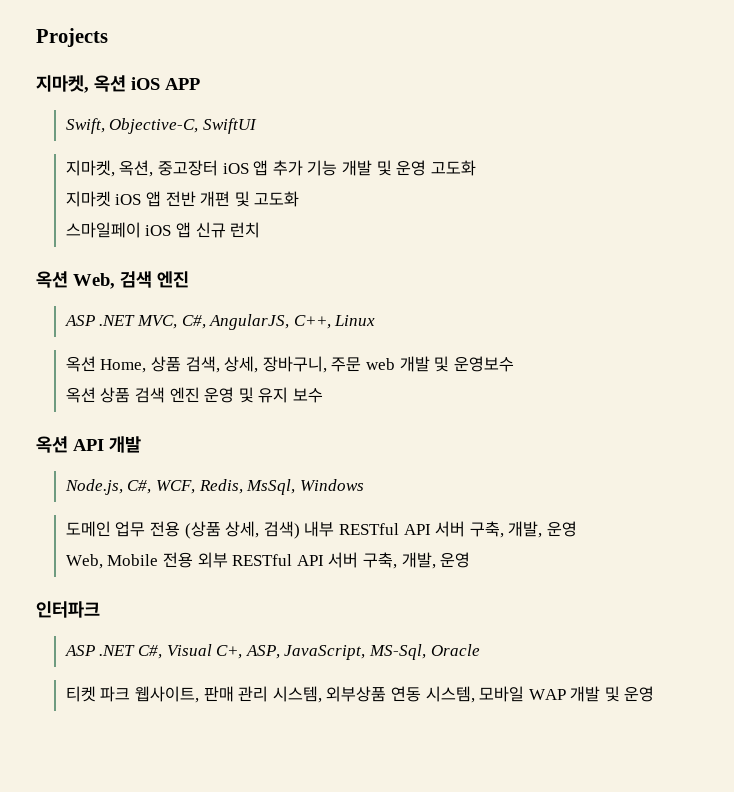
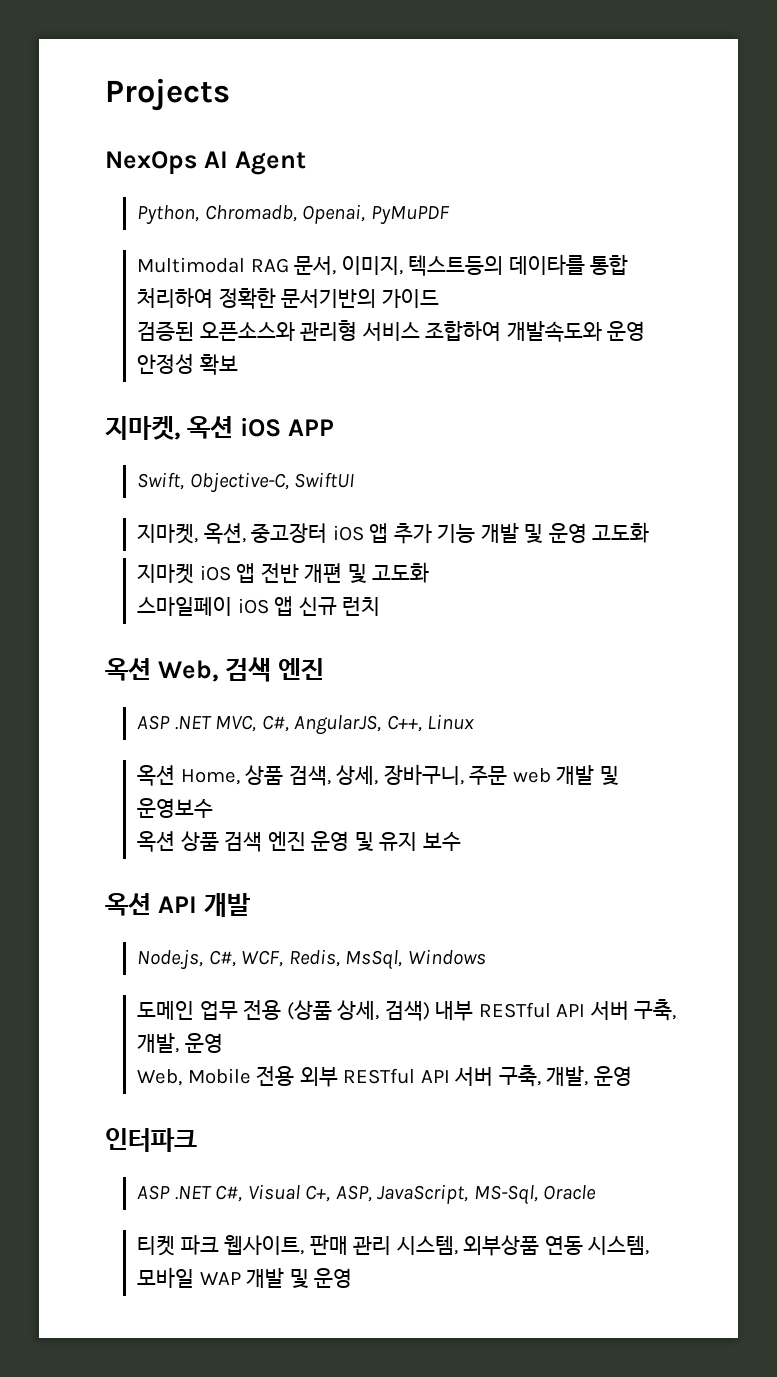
+ NexOps AI Agent
+ Python, Chromadb, Openai, PyMuPDF
+ Multimodal RAG 문서, 이미지, 텍스트등의 데이타를 통합 처리하여 정확한 문서기반의 가이드
+ 검증된 오픈소스와 관리형 서비스 조합하여 개발속도와 운영 안정성 확보

